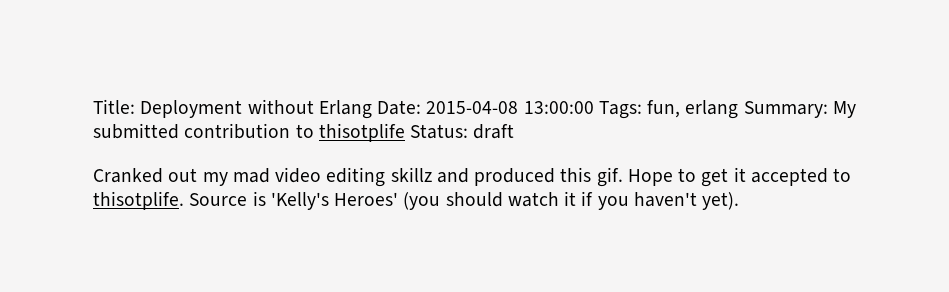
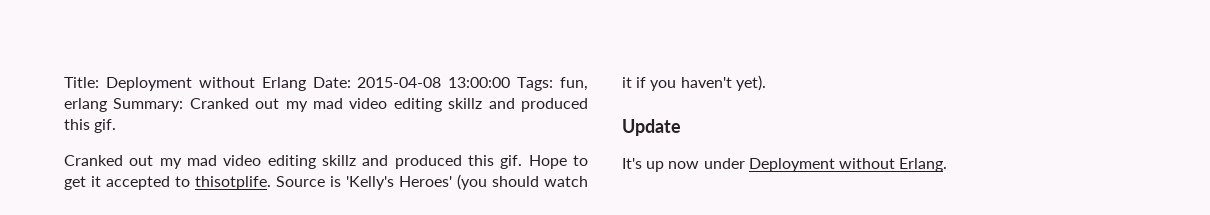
- Title: Deployment without Erlang Date: 2015-04-08 13:00:00 Tags: fun, erlang Summary: My submitted contribution to thisotplife Status: draft
+ Title: Deployment without Erlang Date: 2015-04-08 13:00:00 Tags: fun, erlang Summary: Cranked out my mad video editing skillz and produced this gif.
+ Update
+ It's up now under Deployment without Erlang.

